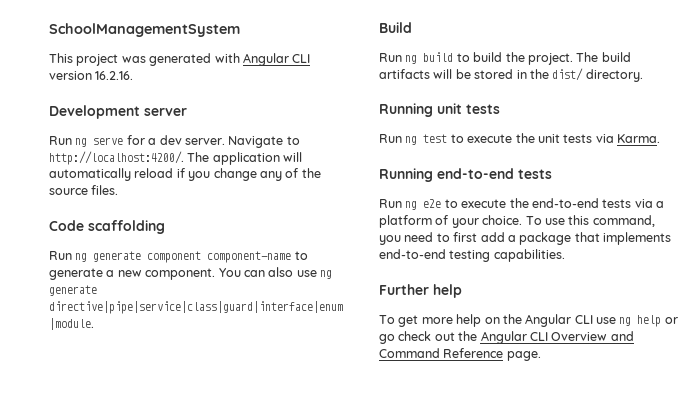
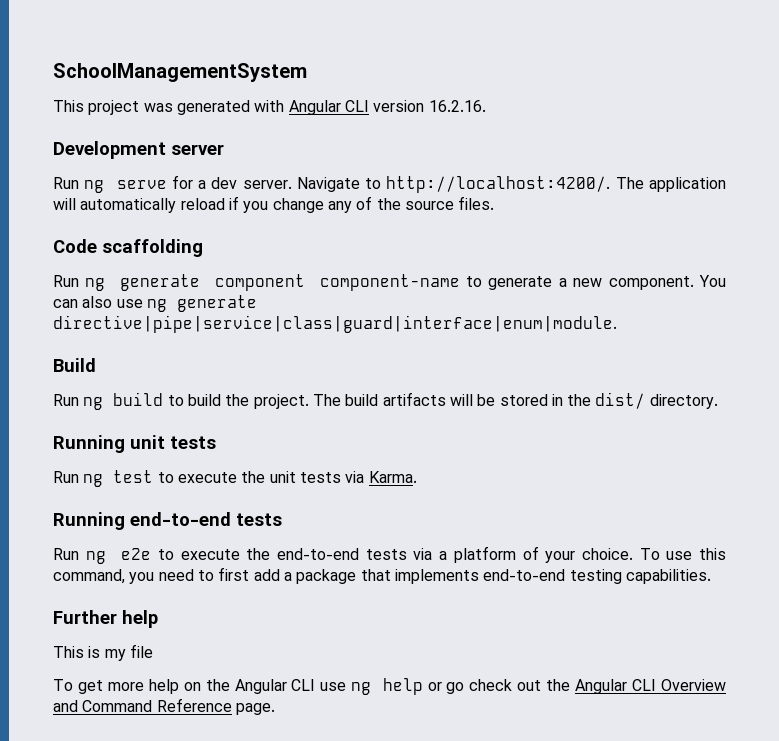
+ This is my file

